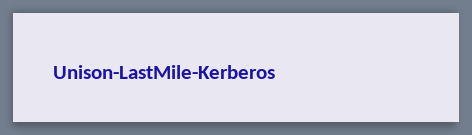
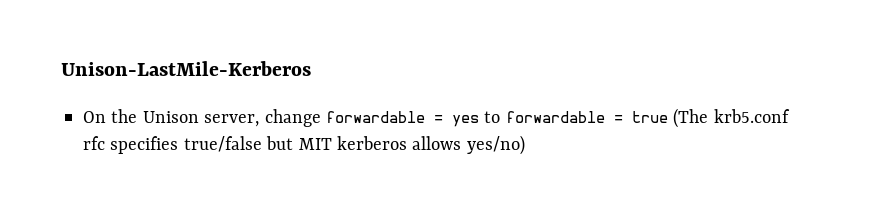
+ On the Unison server, change forwardable = yes to forwardable = true (The krb5.conf rfc specifies true/false but MIT kerberos allows yes/no)

